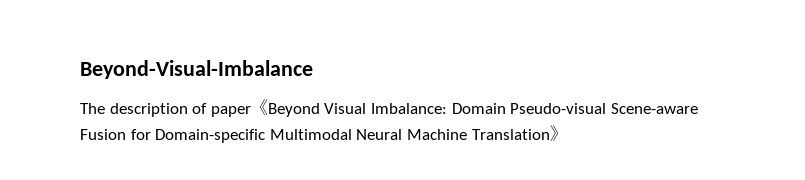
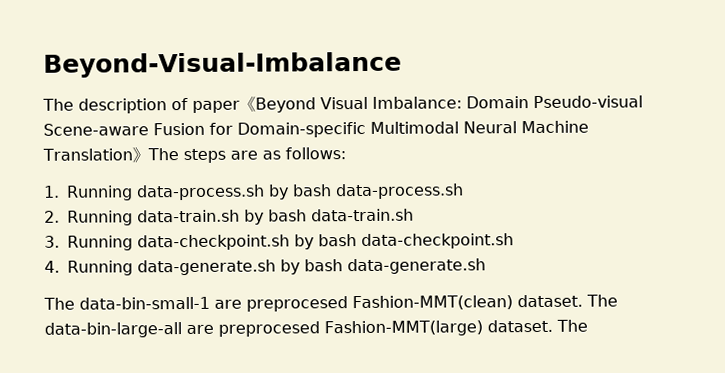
- The description of paper《Beyond Visual Imbalance: Domain Pseudo-visual Scene-aware Fusion for Domain-specific Multimodal Neural Machine Translation》
+ The description of paper《Beyond Visual Imbalance: Domain Pseudo-visual Scene-aware Fusion for Domain-specific Multimodal Neural Machine Translation》The steps are as follows:
+ 1. Running data-process.sh by bash data-process.sh
+ 2. Running data-train.sh by bash data-train.sh
+ 3. Running data-checkpoint.sh by bash data-checkpoint.sh
+ 4. Running data-generate.sh by bash data-generate.sh
+ The data-bin-small-1 are preprocesed Fashion-MMT(clean) dataset. The data-bin-large-all are preprocesed Fashion-MMT(large) dataset. The

